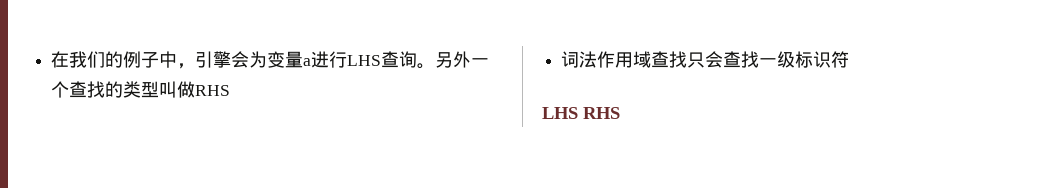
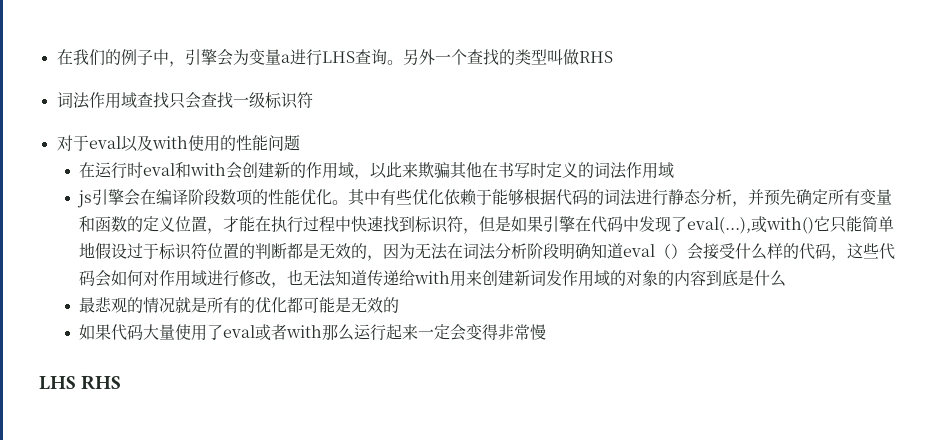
+ 对于eval以及with使用的性能问题
+ 在运行时eval和with会创建新的作用域，以此来欺骗其他在书写时定义的词法作用域
+ js引擎会在编译阶段数项的性能优化。其中有些优化依赖于能够根据代码的词法进行静态分析，并预先确定所有变量和函数的定义位置，才能在执行过程中快速找到标识符，但是如果引擎在代码中发现了eval(...),或with()它只能简单地假设过于标识符位置的判断都是无效的，因为无法在词法分析阶段明确知道eval（）会接受什么样的代码，这些代码会如何对作用域进行修改，也无法知道传递给with用来创建新词发作用域的对象的内容到底是什么
+ 最悲观的情况就是所有的优化都可能是无效的
+ 如果代码大量使用了eval或者with那么运行起来一定会变得非常慢

